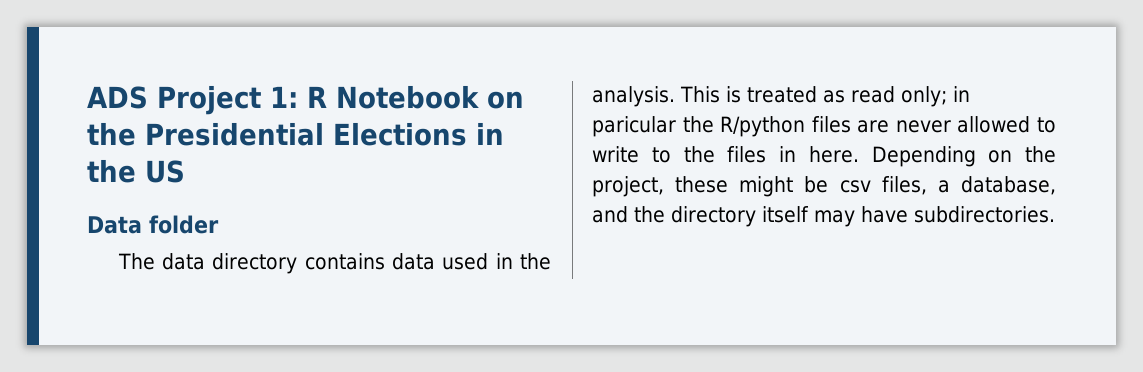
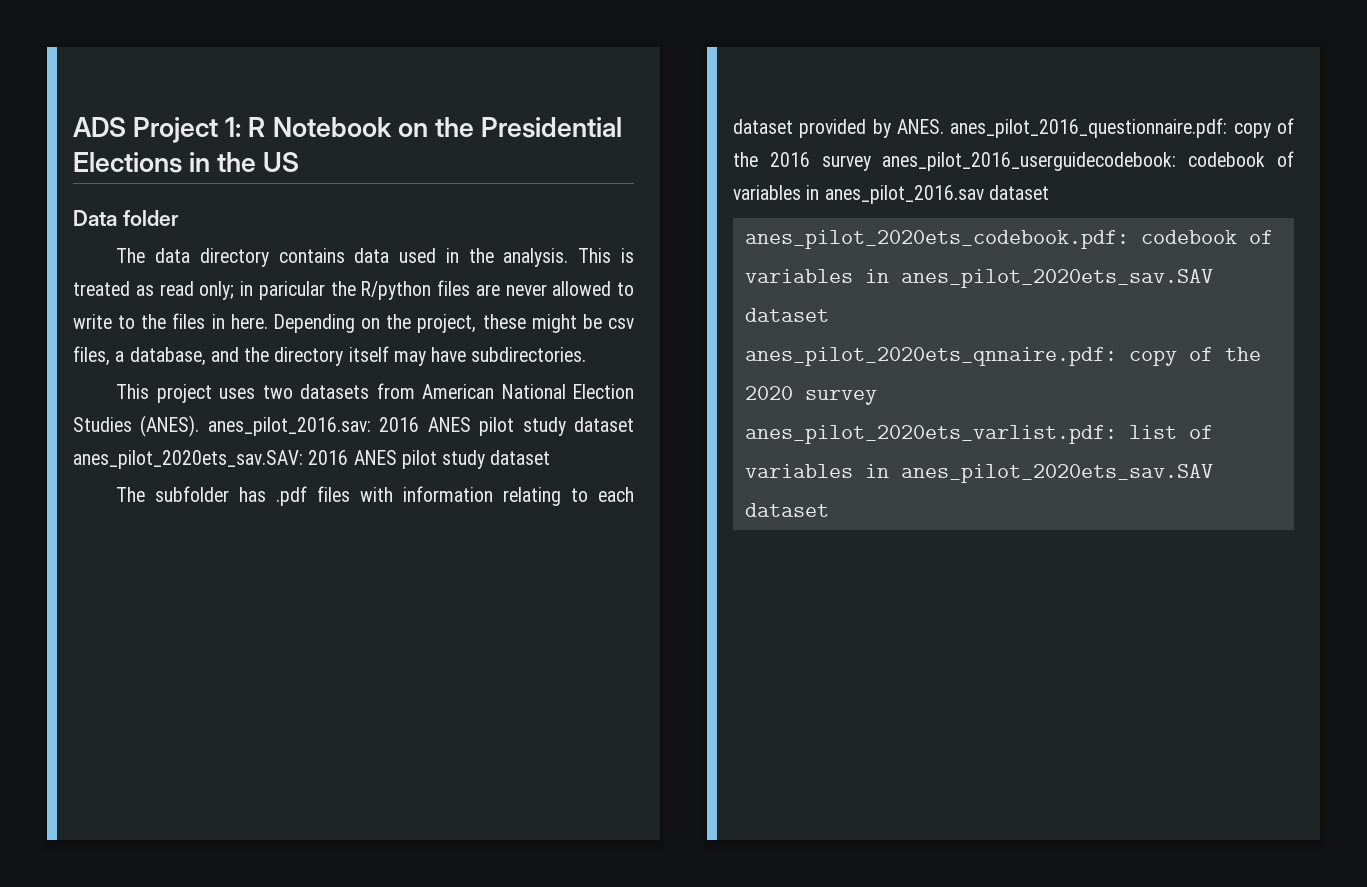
+ This project uses two datasets from American National Election Studies (ANES). anes_pilot_2016.sav: 2016 ANES pilot study dataset anes_pilot_2020ets_sav.SAV: 2016 ANES pilot study dataset
+ The subfolder has .pdf files with information relating to each dataset provided by ANES. anes_pilot_2016_questionnaire.pdf: copy of the 2016 survey anes_pilot_2016_userguidecodebook: codebook of variables in anes_pilot_2016.sav dataset
+ anes_pilot_2020ets_codebook.pdf: codebook of variables in anes_pilot_2020ets_sav.SAV dataset
+ anes_pilot_2020ets_qnnaire.pdf: copy of the 2020 survey
+ anes_pilot_2020ets_varlist.pdf: list of variables in anes_pilot_2020ets_sav.SAV dataset

